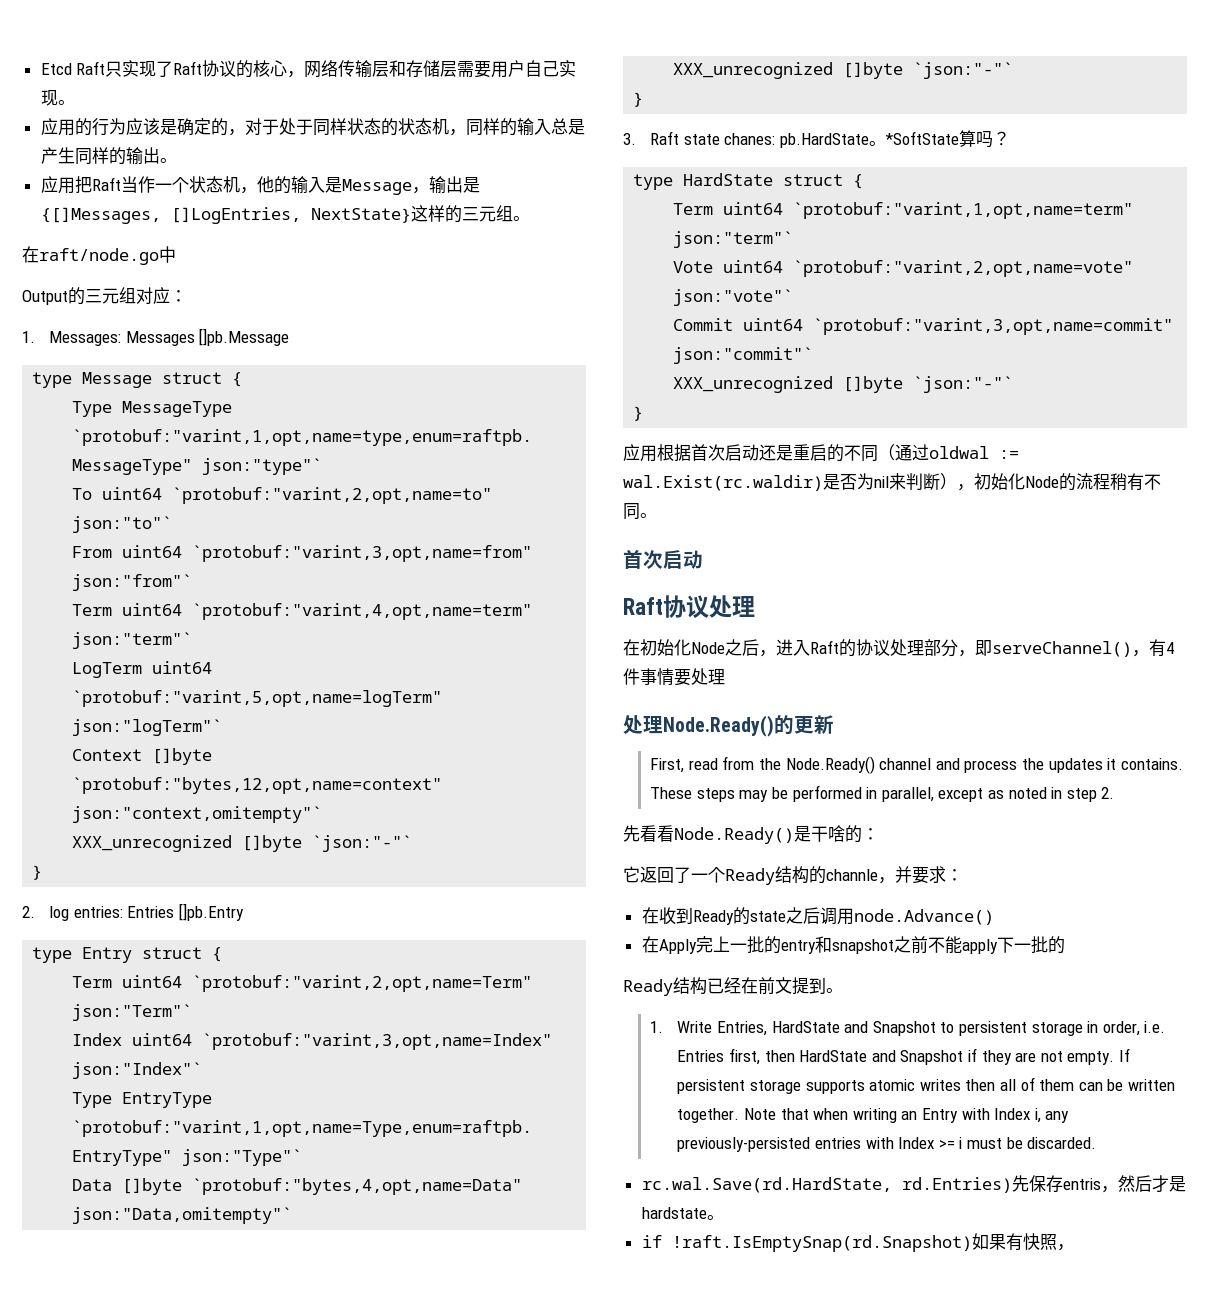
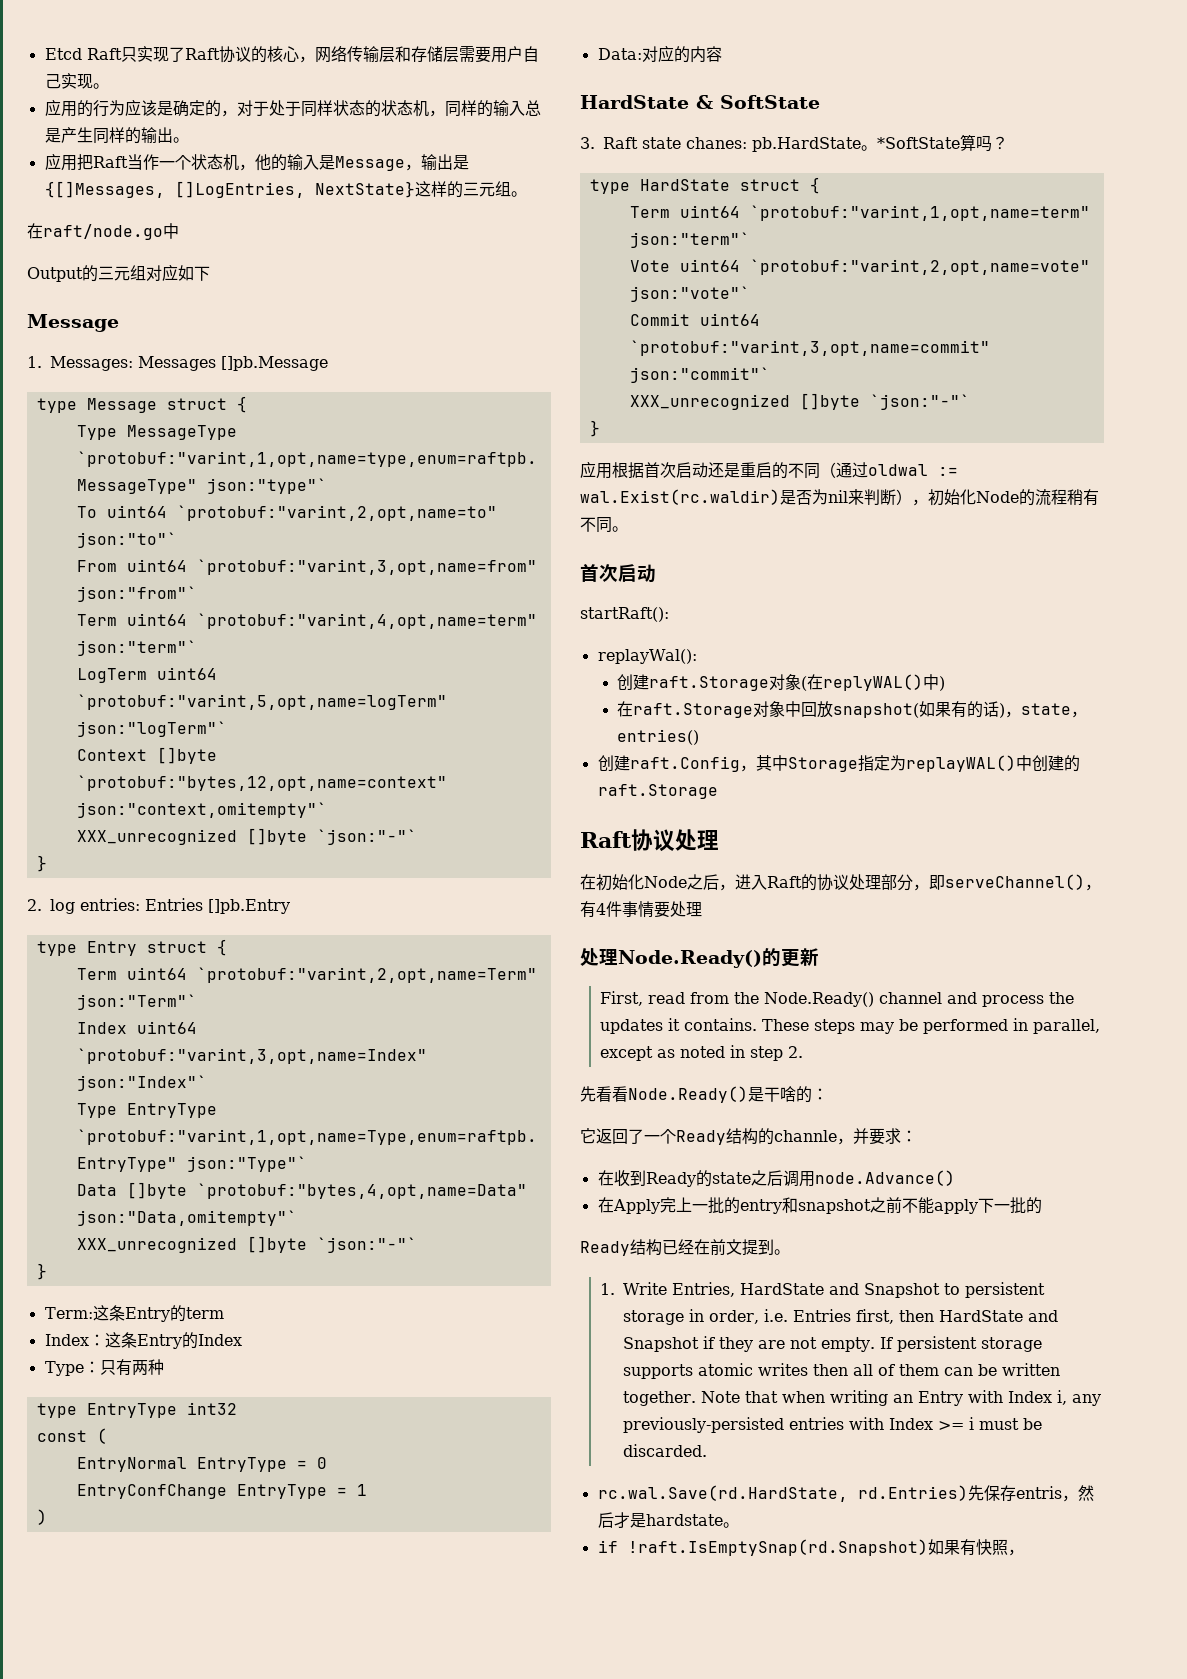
- Output的三元组对应：
+ Output的三元组对应如下
+ Message
+ Term:这条Entry的term
+ Index：这条Entry的Index
+ Type：只有两种
+ type EntryType int32
+ const (
+ EntryNormal EntryType = 0
+ EntryConfChange EntryType = 1
+ )
+ Data:对应的内容
+ HardState & SoftState
+ startRaft():
+ replayWal():
+ 创建raft.Storage对象(在replyWAL()中)
+ 在raft.Storage对象中回放snapshot(如果有的话)，state，entries()
+ 创建raft.Config，其中Storage指定为replayWAL()中创建的raft.Storage

